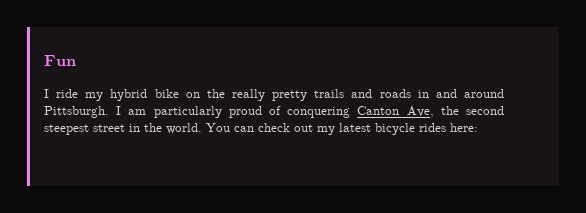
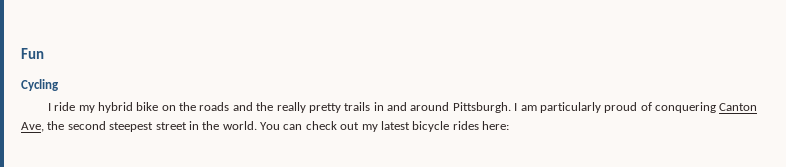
+ Cycling
- I ride my hybrid bike on the really pretty trails and roads in and around Pittsburgh.
+ I ride my hybrid bike on the roads and the really pretty trails in and around Pittsburgh.

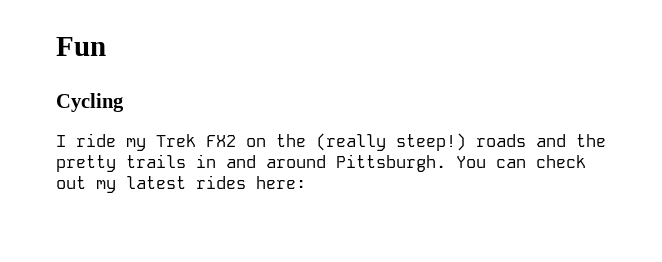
- I ride my hybrid bike on the roads and the really pretty trails in and around Pittsburgh.
+ I ride my Trek FX2 on the (really steep!) roads and the pretty trails in and around Pittsburgh.
- I am particularly proud of conquering Canton Ave, the second steepest street in the world.
- You can check out my latest bicycle rides here:
+ You can check out my latest rides here:

